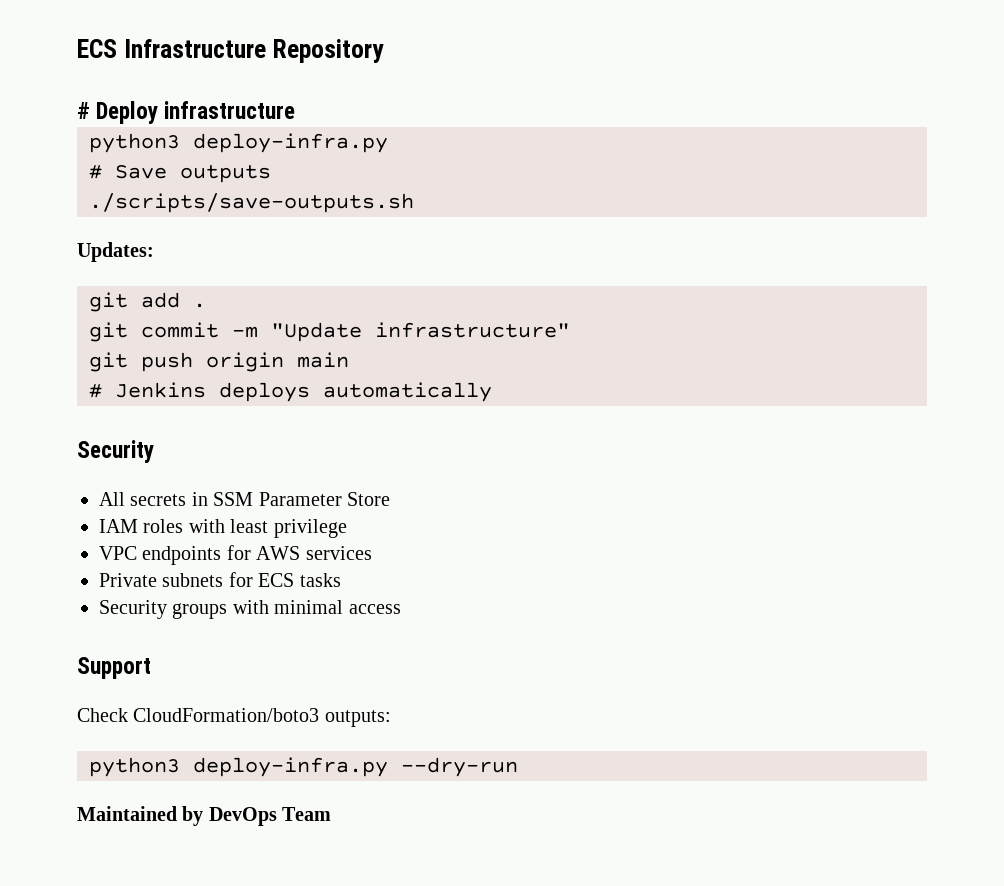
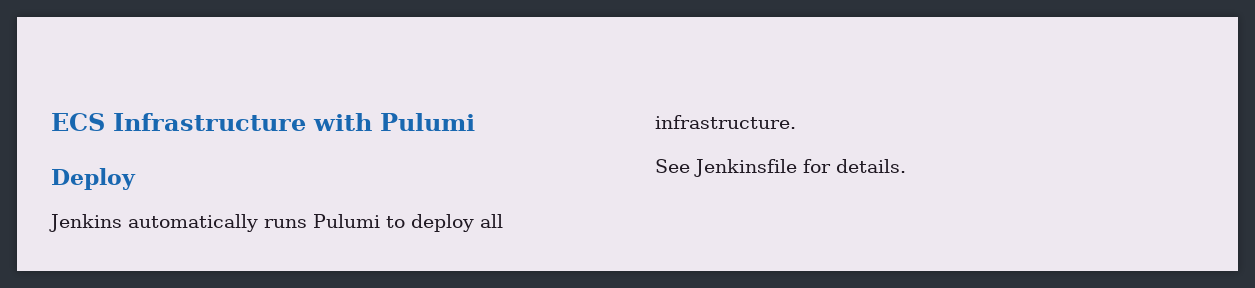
- ECS Infrastructure Repository
- # Deploy infrastructure
- python3 deploy-infra.py
- # Save outputs
- ./scripts/save-outputs.sh
- Updates:
- git add .
- git commit -m "Update infrastructure"
- git push origin main
- # Jenkins deploys automatically
- Security
- All secrets in SSM Parameter Store
- IAM roles with least privilege
- VPC endpoints for AWS services
- Private subnets for ECS tasks
- Security groups with minimal access
- Support
- Check CloudFormation/boto3 outputs:
- python3 deploy-infra.py --dry-run
- Maintained by DevOps Team
+ ECS Infrastructure with Pulumi
+ Deploy
+ Jenkins automatically runs Pulumi to deploy all infrastructure.
+ See Jenkinsfile for details.

